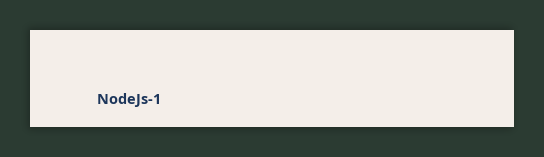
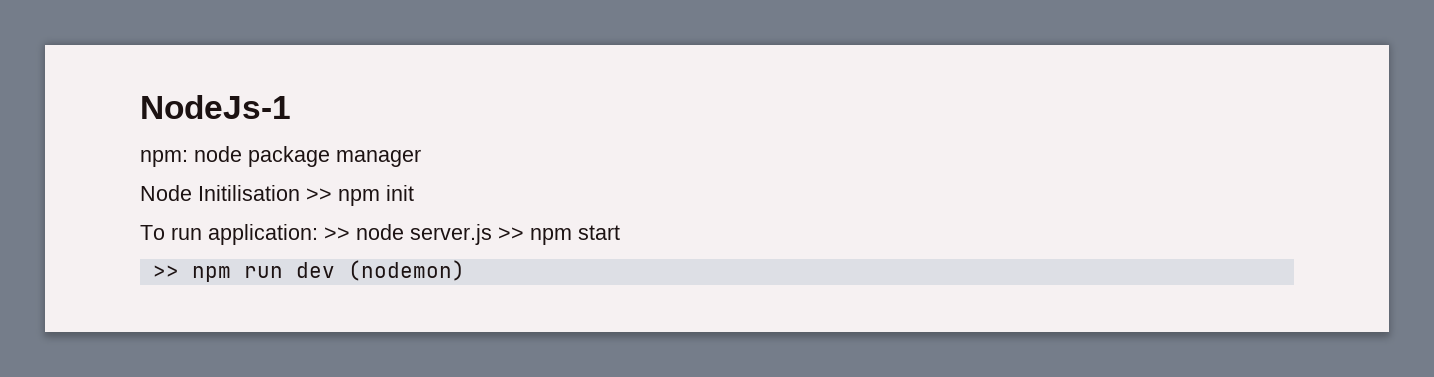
+ npm: node package manager
+ Node Initilisation >> npm init
+ To run application: >> node server.js >> npm start
+ >> npm run dev (nodemon)

